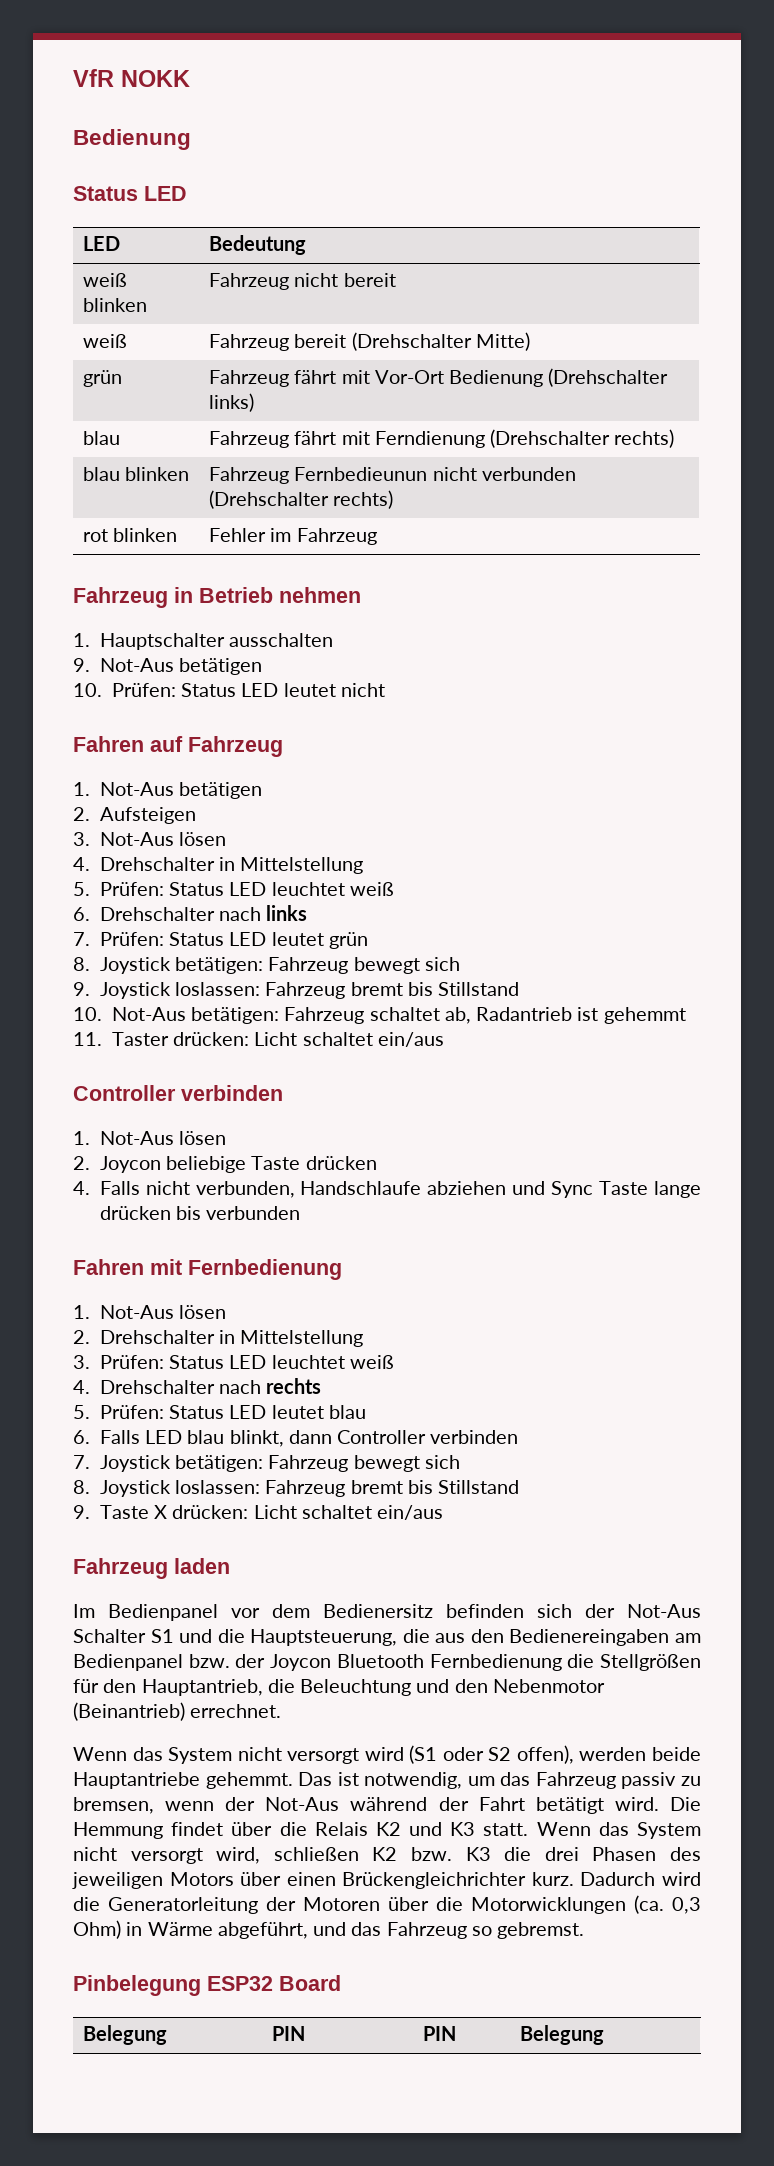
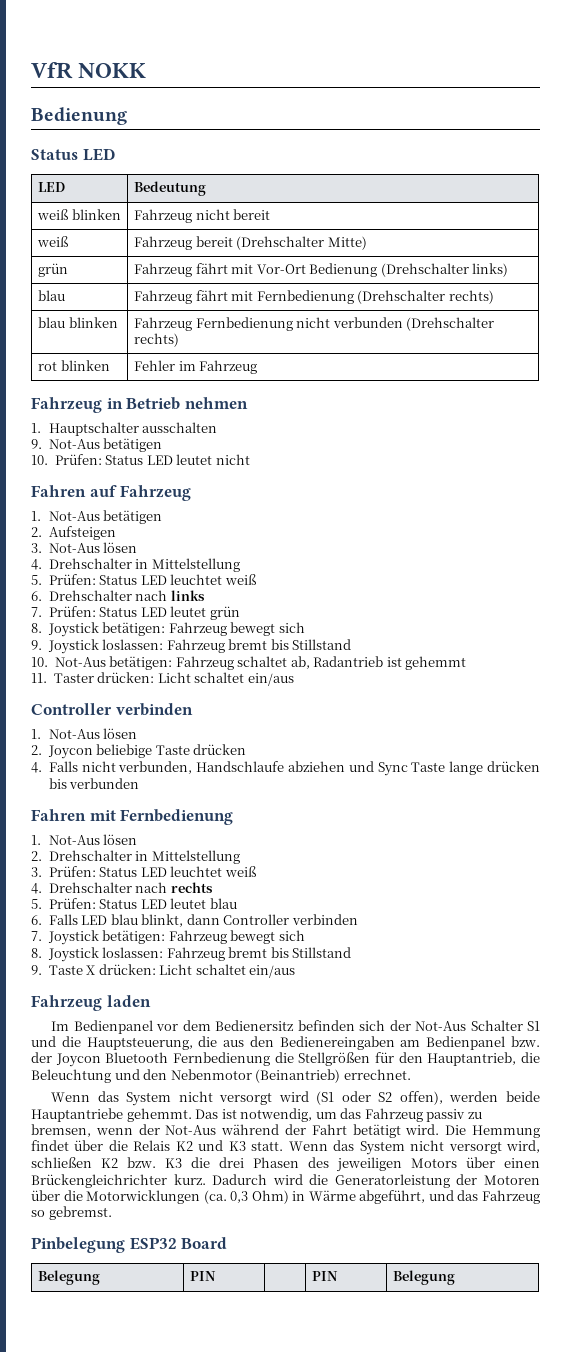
- blau | Fahrzeug fährt mit Ferndienung (Drehschalter rechts)
+ blau | Fahrzeug fährt mit Fernbedienung (Drehschalter rechts)
- blau blinken | Fahrzeug Fernbedieunun nicht verbunden (Drehschalter rechts)
+ blau blinken | Fahrzeug Fernbedienung nicht verbunden (Drehschalter rechts)
- Dadurch wird die Generatorleitung der Motoren über die Motorwicklungen (ca. 0,3 Ohm) in Wärme abgeführt, und das Fahrzeug so gebremst.
+ Dadurch wird die Generatorleistung der Motoren über die Motorwicklungen (ca. 0,3 Ohm) in Wärme abgeführt, und das Fahrzeug so gebremst.

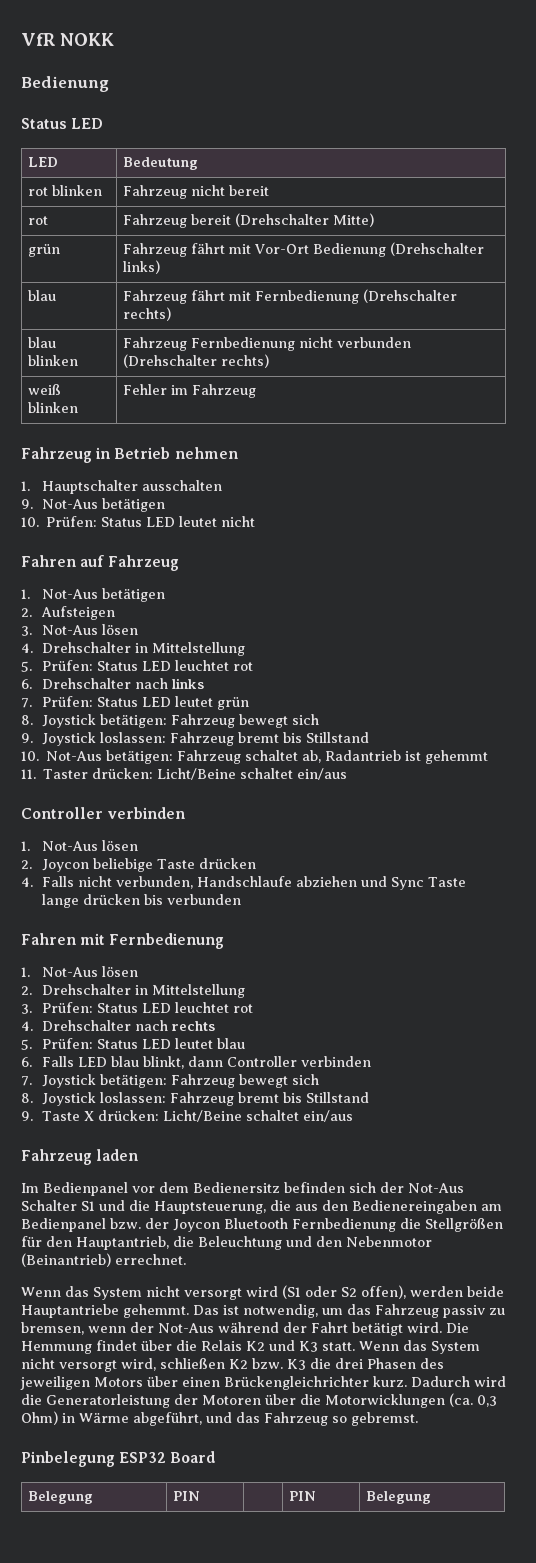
- weiß blinken | Fahrzeug nicht bereit
+ rot blinken | Fahrzeug nicht bereit
- weiß | Fahrzeug bereit (Drehschalter Mitte)
+ rot | Fahrzeug bereit (Drehschalter Mitte)
- rot blinken | Fehler im Fahrzeug
+ weiß blinken | Fehler im Fahrzeug
- 5. Prüfen: Status LED leuchtet weiß
+ 5. Prüfen: Status LED leuchtet rot
- 11. Taster drücken: Licht schaltet ein/aus
+ 11. Taster drücken: Licht/Beine schaltet ein/aus
- 3. Prüfen: Status LED leuchtet weiß
+ 3. Prüfen: Status LED leuchtet rot
- 9. Taste X drücken: Licht schaltet ein/aus
+ 9. Taste X drücken: Licht/Beine schaltet ein/aus

